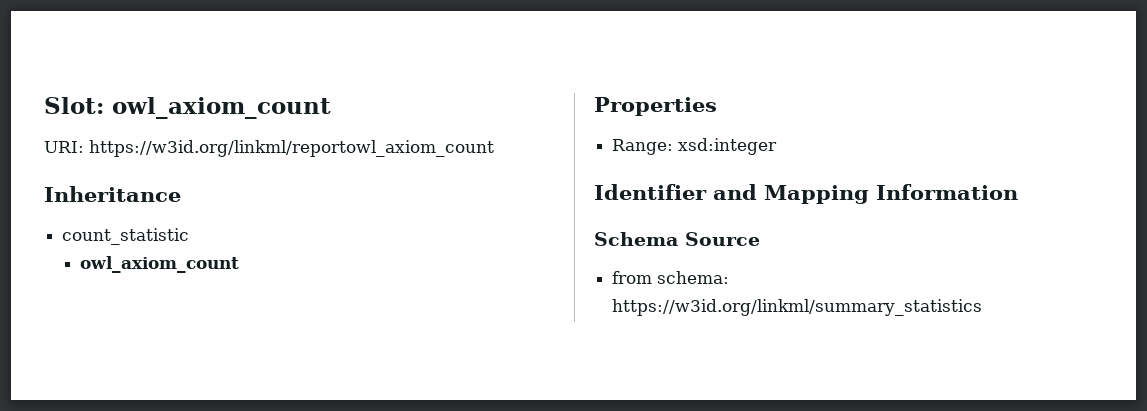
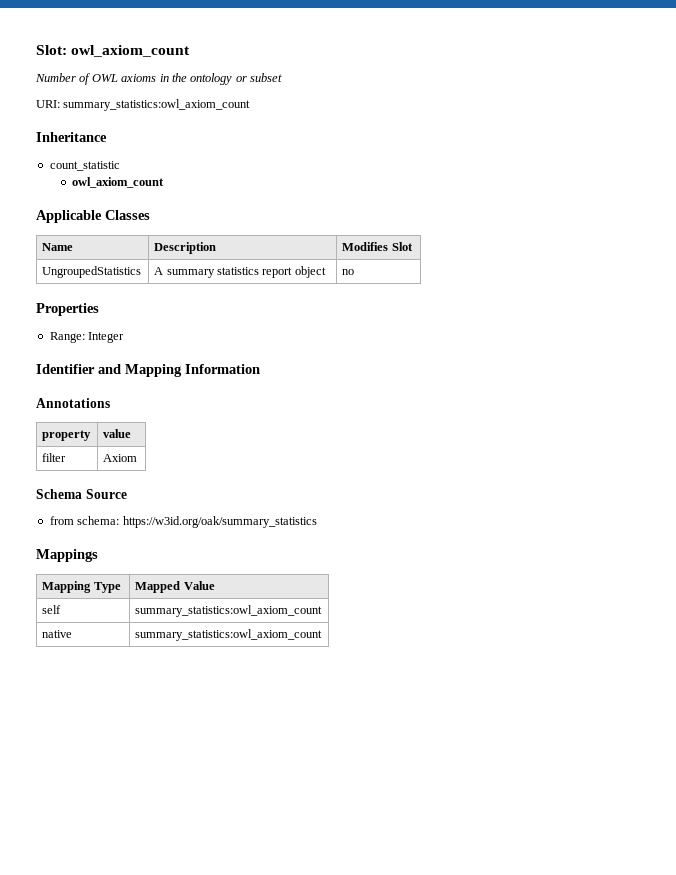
+ Number of OWL axioms in the ontology or subset
- URI: https://w3id.org/linkml/reportowl_axiom_count
+ URI: summary_statistics:owl_axiom_count
+ Applicable Classes
+ Name | Description | Modifies Slot
+ UngroupedStatistics | A summary statistics report object | no
- Range: xsd:integer
+ Range: Integer
+ Annotations
+ property | value
+ filter | Axiom
- from schema: https://w3id.org/linkml/summary_statistics
+ from schema: https://w3id.org/oak/summary_statistics
+ Mappings
+ Mapping Type | Mapped Value
+ self | summary_statistics:owl_axiom_count
+ native | summary_statistics:owl_axiom_count

